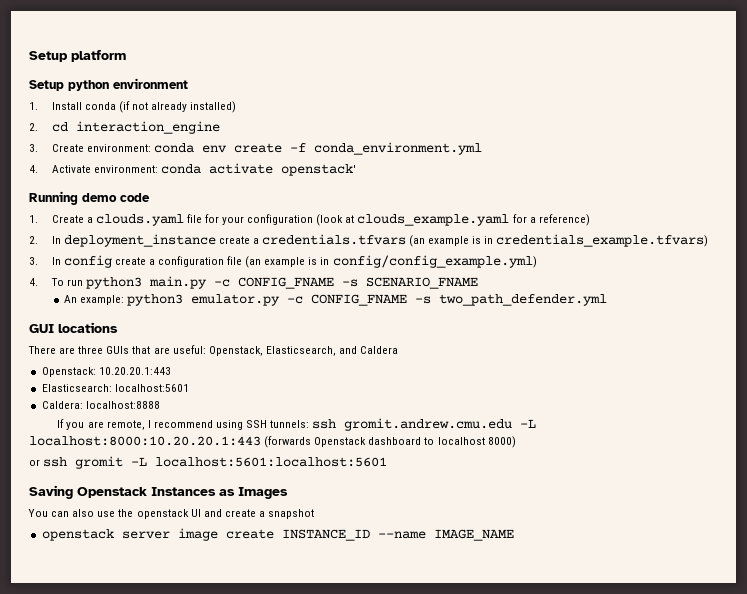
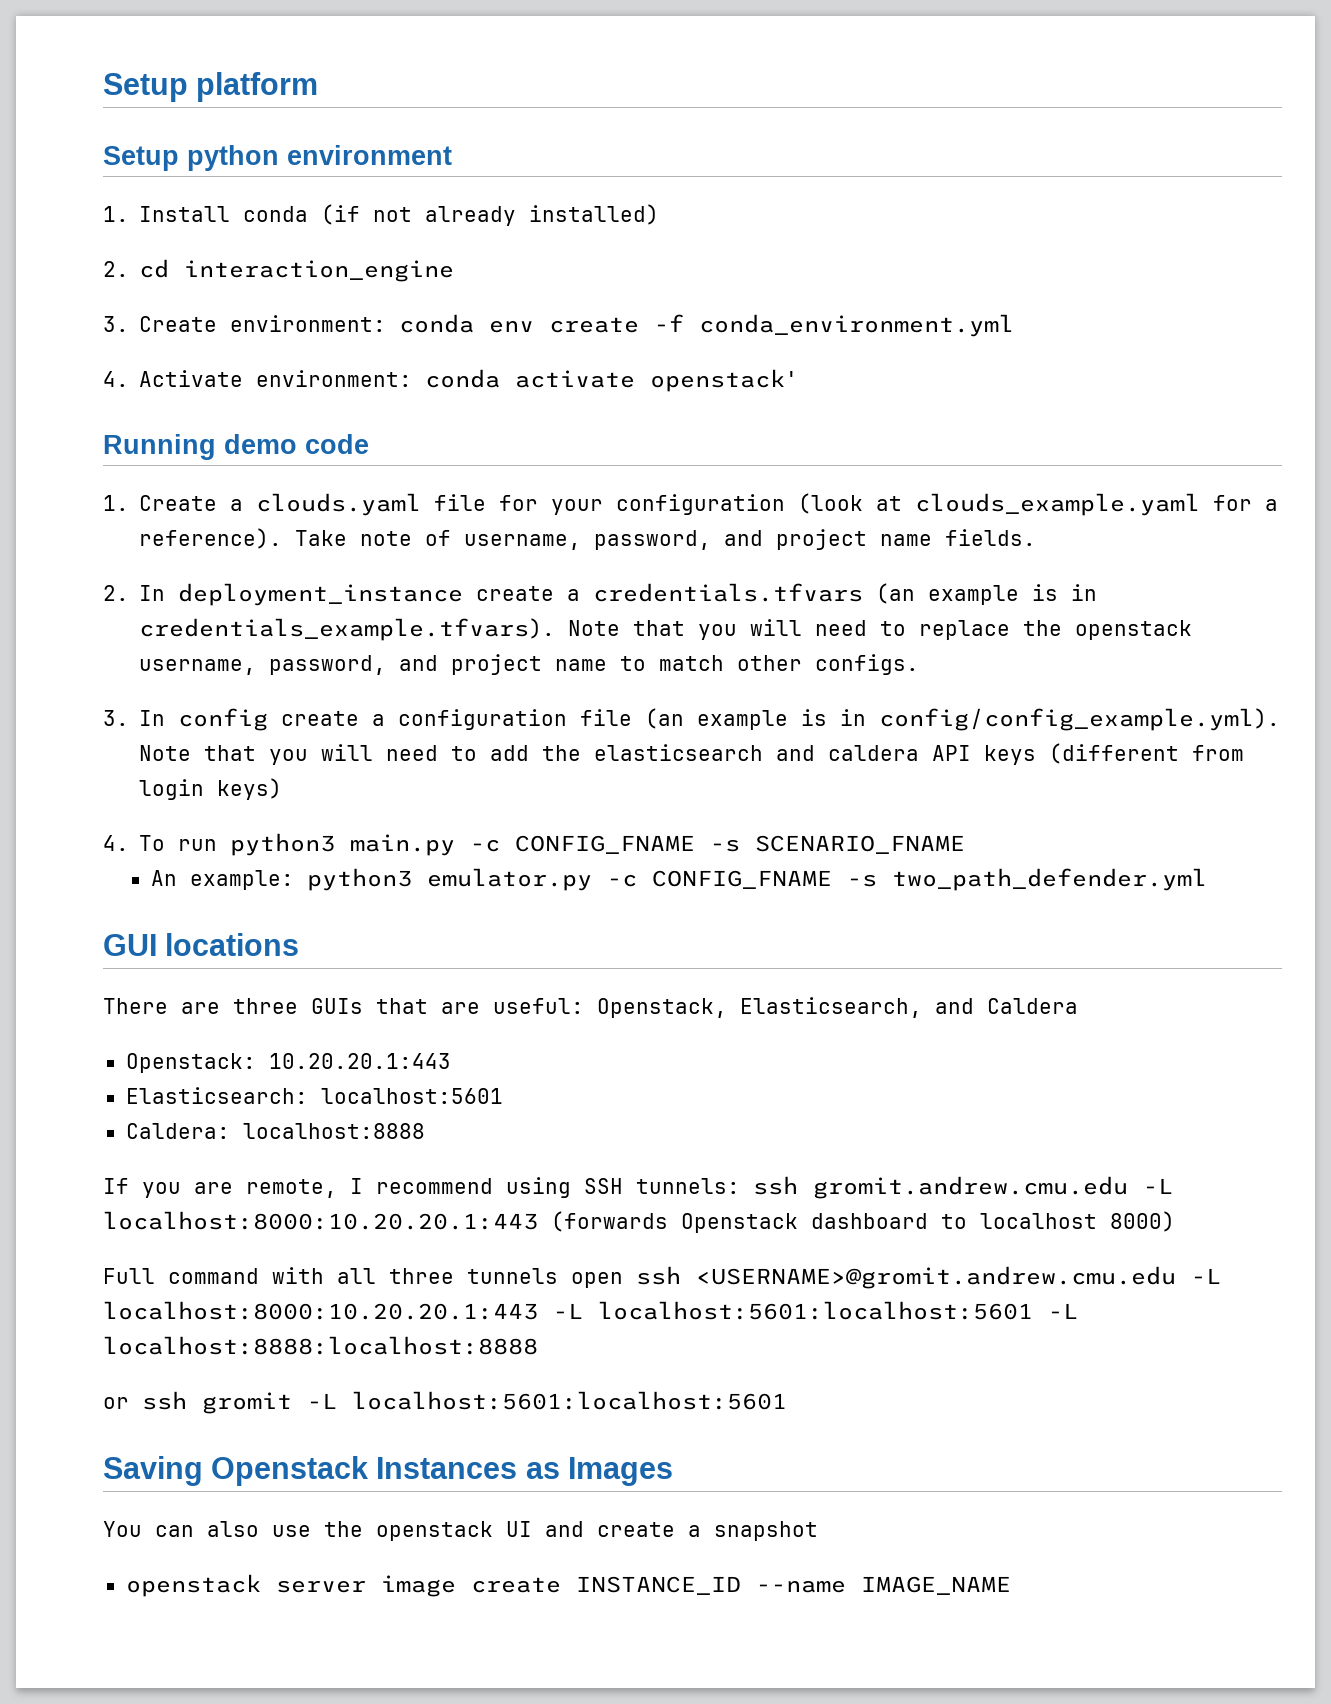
- 1. Create a clouds.yaml file for your configuration (look at clouds_example.yaml for a reference)
+ 1. Create a clouds.yaml file for your configuration (look at clouds_example.yaml for a reference). Take note of username, password, and project name fields.
- 2. In deployment_instance create a credentials.tfvars (an example is in credentials_example.tfvars)
+ 2. In deployment_instance create a credentials.tfvars (an example is in credentials_example.tfvars). Note that you will need to replace the openstack username, password, and project name to match other configs.
- 3. In config create a configuration file (an example is in config/config_example.yml)
+ 3. In config create a configuration file (an example is in config/config_example.yml). Note that you will need to add the elasticsearch and caldera API keys (different from login keys)
+ Full command with all three tunnels open ssh <USERNAME>@gromit.andrew.cmu.edu -L localhost:8000:10.20.20.1:443 -L localhost:5601:localhost:5601 -L localhost:8888:localhost:8888

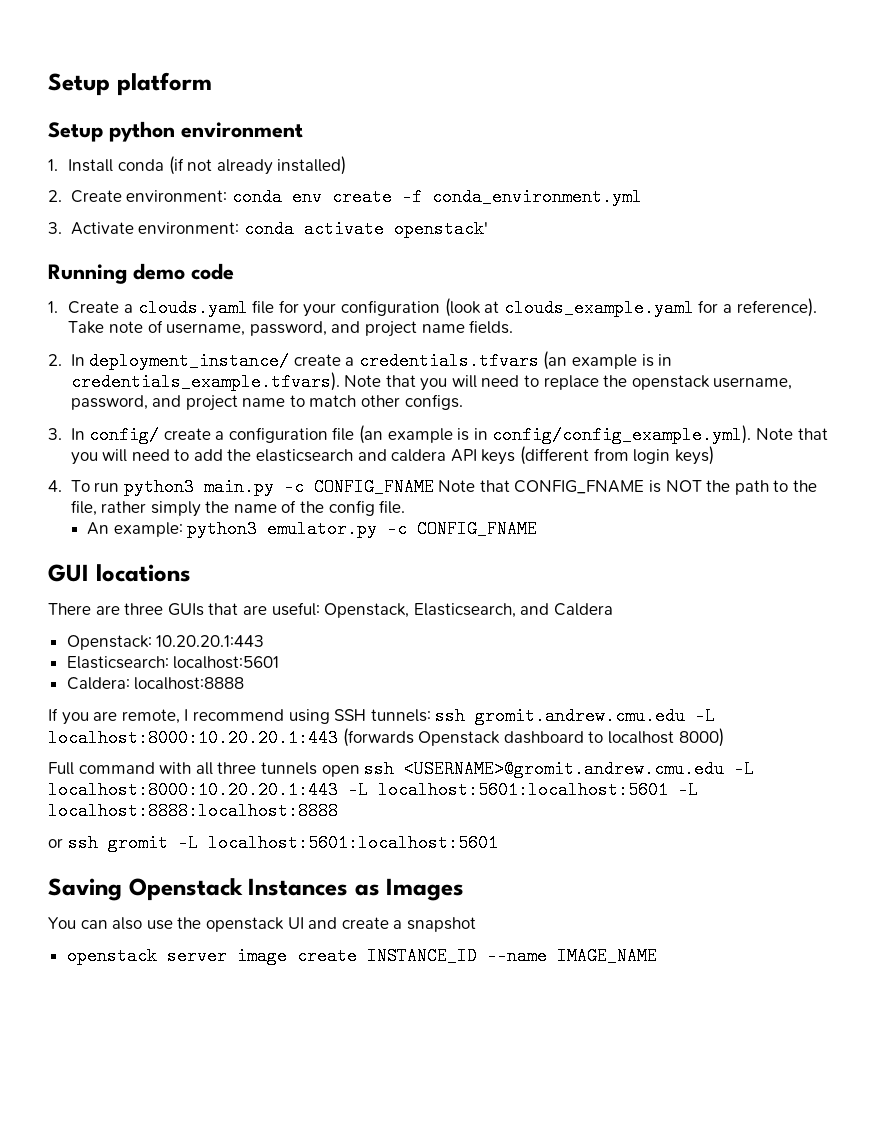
- 2. cd interaction_engine
- 3. Create environment: conda env create -f conda_environment.yml
+ 2. Create environment: conda env create -f conda_environment.yml
- 4. Activate environment: conda activate openstack'
+ 3. Activate environment: conda activate openstack'
- 2. In deployment_instance create a credentials.tfvars (an example is in credentials_example.tfvars). Note that you will need to replace the openstack username, password, and project name to match other configs.
+ 2. In deployment_instance/ create a credentials.tfvars (an example is in credentials_example.tfvars). Note that you will need to replace the openstack username, password, and project name to match other configs.
- 3. In config create a configuration file (an example is in config/config_example.yml). Note that you will need to add the elasticsearch and caldera API keys (different from login keys)
+ 3. In config/ create a configuration file (an example is in config/config_example.yml). Note that you will need to add the elasticsearch and caldera API keys (different from login keys)
- 4. To run python3 main.py -c CONFIG_FNAME -s SCENARIO_FNAME
+ 4. To run python3 main.py -c CONFIG_FNAME Note that CONFIG_FNAME is NOT the path to the file, rather simply the name of the config file.
- An example: python3 emulator.py -c CONFIG_FNAME -s two_path_defender.yml
+ An example: python3 emulator.py -c CONFIG_FNAME

